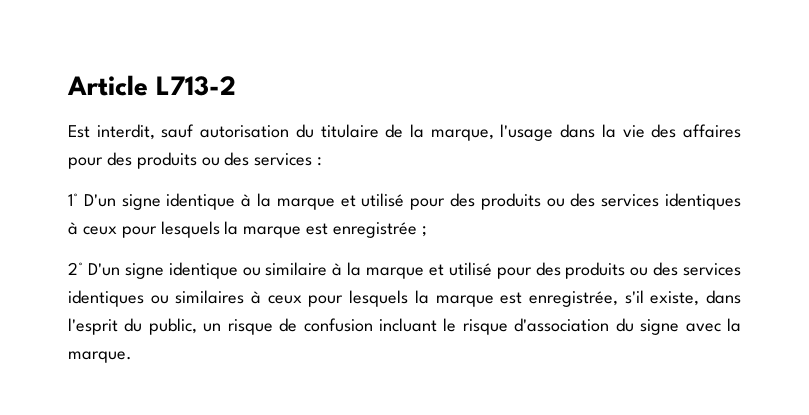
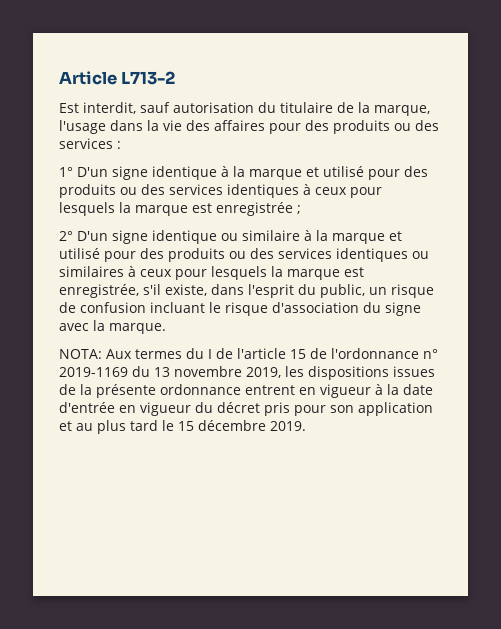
+ NOTA: Aux termes du I de l'article 15 de l'ordonnance n° 2019-1169 du 13 novembre 2019, les dispositions issues de la présente ordonnance entrent en vigueur à la date d'entrée en vigueur du décret pris pour son application et au plus tard le 15 décembre 2019.

